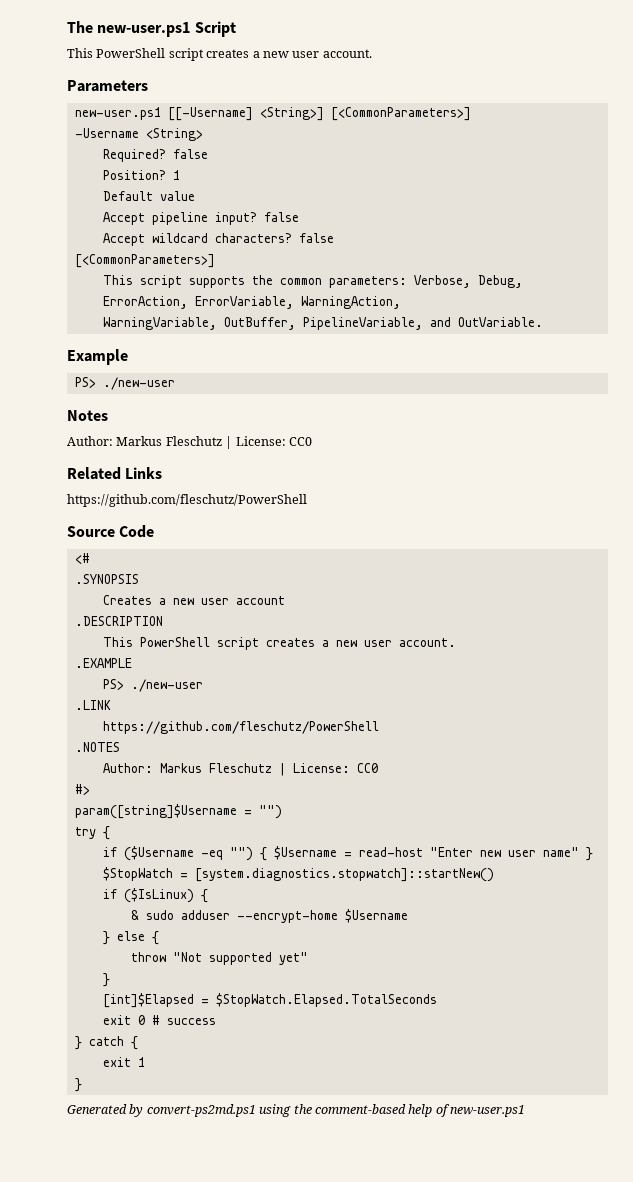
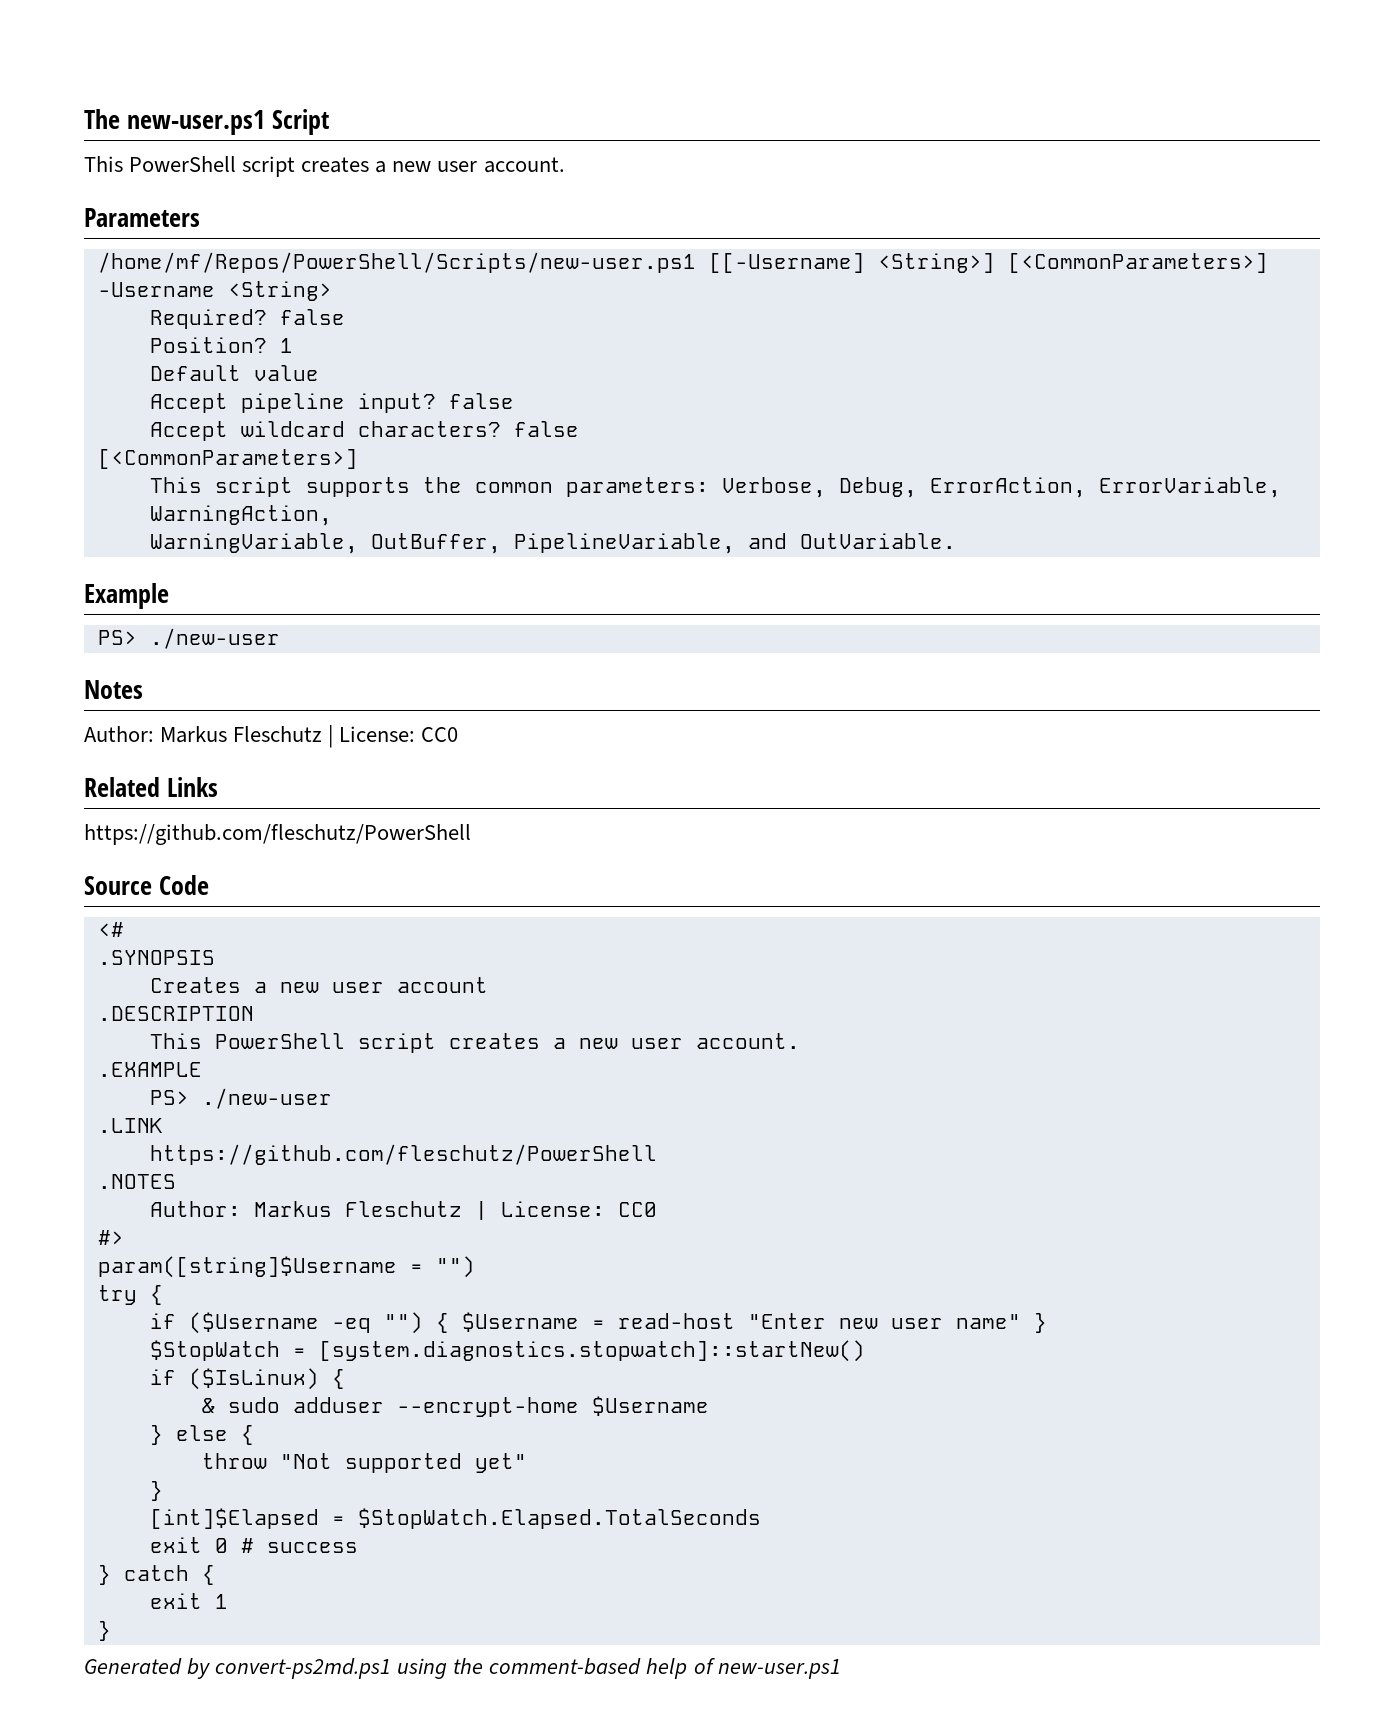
- new-user.ps1 [[-Username] <String>] [<CommonParameters>]
+ /home/mf/Repos/PowerShell/Scripts/new-user.ps1 [[-Username] <String>] [<CommonParameters>]

